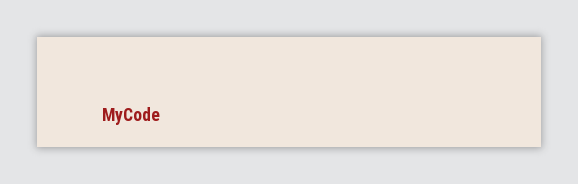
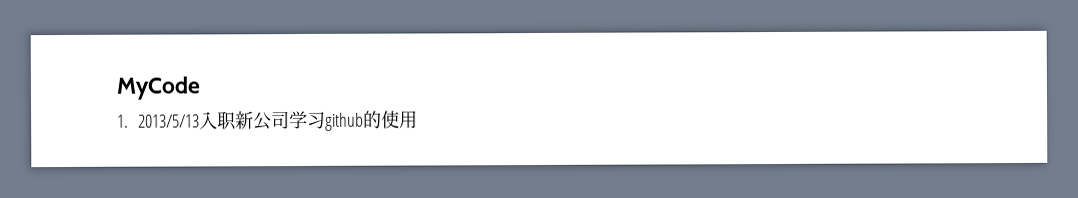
+ 1. 2013/5/13入职新公司学习github的使用

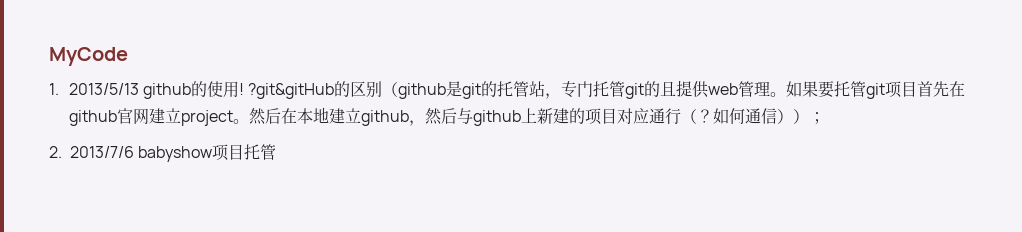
- 1. 2013/5/13入职新公司学习github的使用
+ 1. 2013/5/13 github的使用! ?git&gitHub的区别（github是git的托管站，专门托管git的且提供web管理。如果要托管git项目首先在github官网建立project。然后在本地建立github，然后与github上新建的项目对应通行（？如何通信））；
+ 2. 2013/7/6 babyshow项目托管

